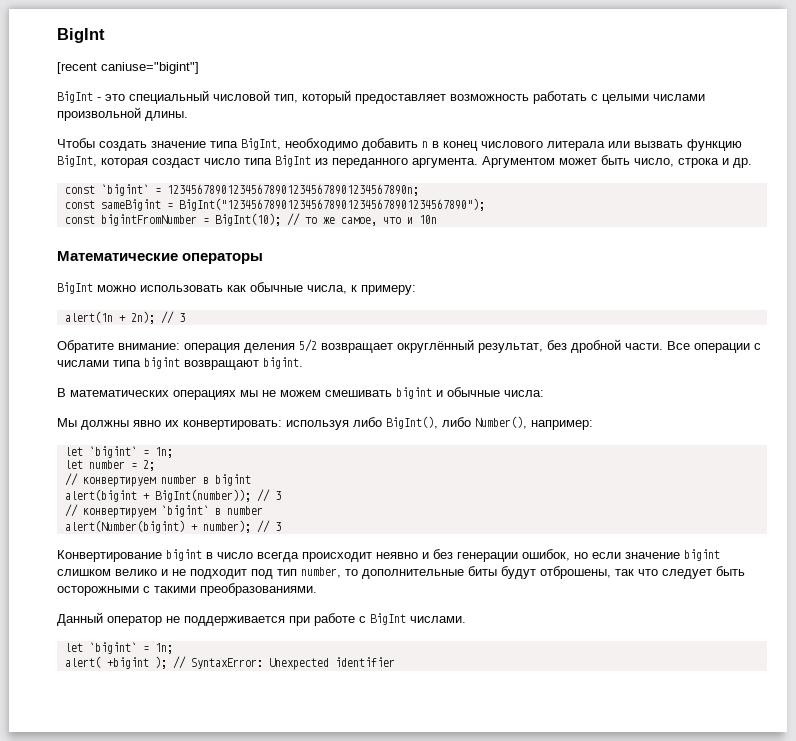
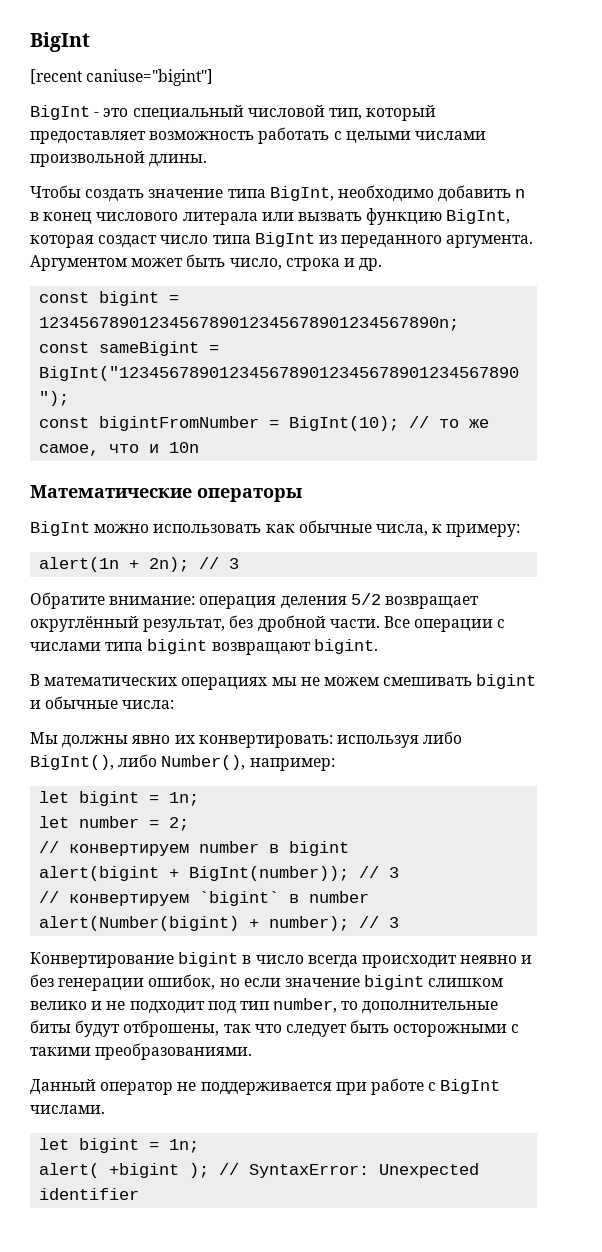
- const `bigint` = 1234567890123456789012345678901234567890n;
+ const bigint = 1234567890123456789012345678901234567890n;
  Мы должны явно их конвертировать: используя либо BigInt(), либо Number(), например:
- let `bigint` = 1n;
+ let bigint = 1n;
  Данный оператор не поддерживается при работе с BigInt числами.
- let `bigint` = 1n;
+ let bigint = 1n;

